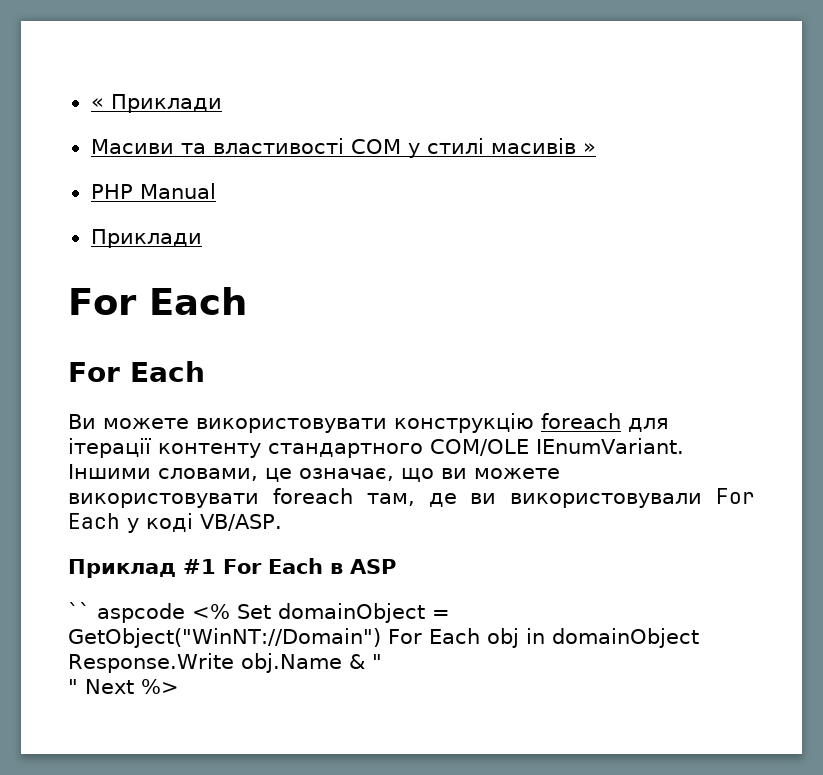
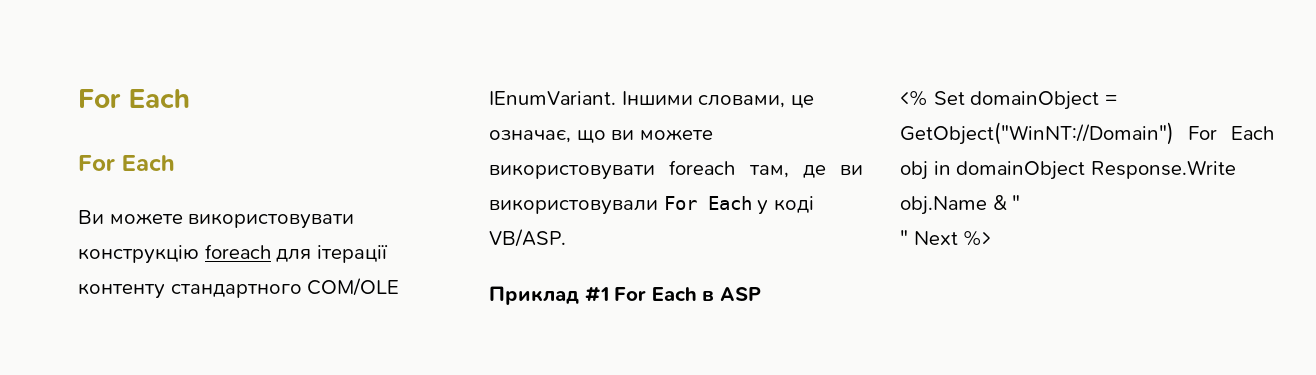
- « Приклади
- Масиви та властивості COM у стилі масивів »
- PHP Manual
- Приклади
- `` aspcode <% Set domainObject = GetObject("WinNT://Domain") For Each obj in domainObject Response.Write obj.Name & "
+ <% Set domainObject = GetObject("WinNT://Domain") For Each obj in domainObject Response.Write obj.Name & "

